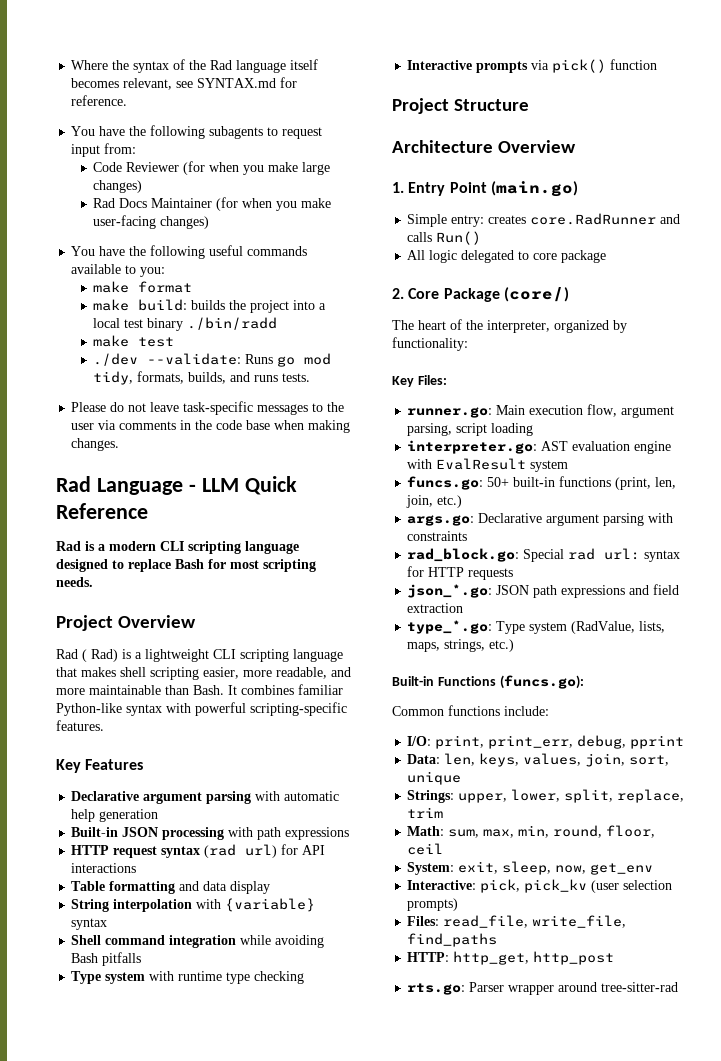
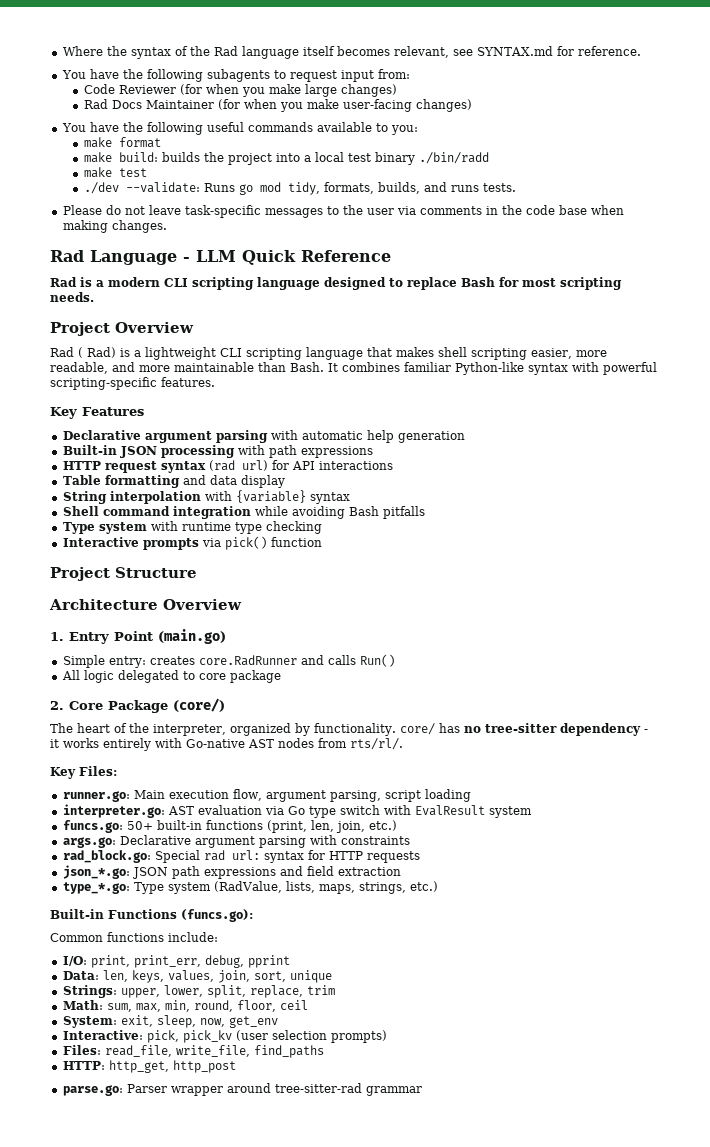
- The heart of the interpreter, organized by functionality:
+ The heart of the interpreter, organized by functionality. core/ has no tree-sitter dependency - it works entirely with Go-native AST nodes from rts/rl/.
- interpreter.go: AST evaluation engine with EvalResult system
+ interpreter.go: AST evaluation via Go type switch with EvalResult system
- rts.go: Parser wrapper around tree-sitter-rad
+ parse.go: Parser wrapper around tree-sitter-rad grammar

